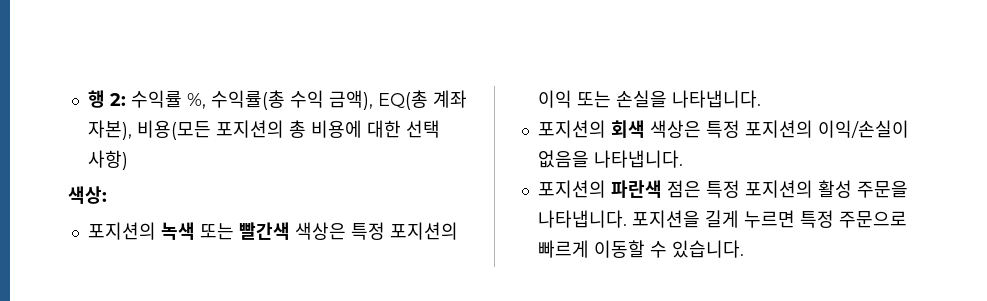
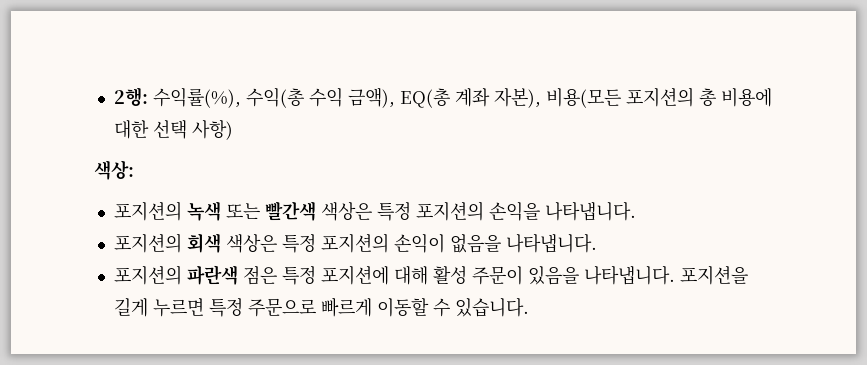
- 행 2: 수익률 %, 수익률(총 수익 금액), EQ(총 계좌 자본), 비용(모든 포지션의 총 비용에 대한 선택 사항)
+ 2행: 수익률(%), 수익(총 수익 금액), EQ(총 계좌 자본), 비용(모든 포지션의 총 비용에 대한 선택 사항)
- 포지션의 녹색 또는 빨간색 색상은 특정 포지션의 이익 또는 손실을 나타냅니다.
+ 포지션의 녹색 또는 빨간색 색상은 특정 포지션의 손익을 나타냅니다.
- 포지션의 회색 색상은 특정 포지션의 이익/손실이 없음을 나타냅니다.
+ 포지션의 회색 색상은 특정 포지션의 손익이 없음을 나타냅니다.
- 포지션의 파란색 점은 특정 포지션의 활성 주문을 나타냅니다.
+ 포지션의 파란색 점은 특정 포지션에 대해 활성 주문이 있음을 나타냅니다.

